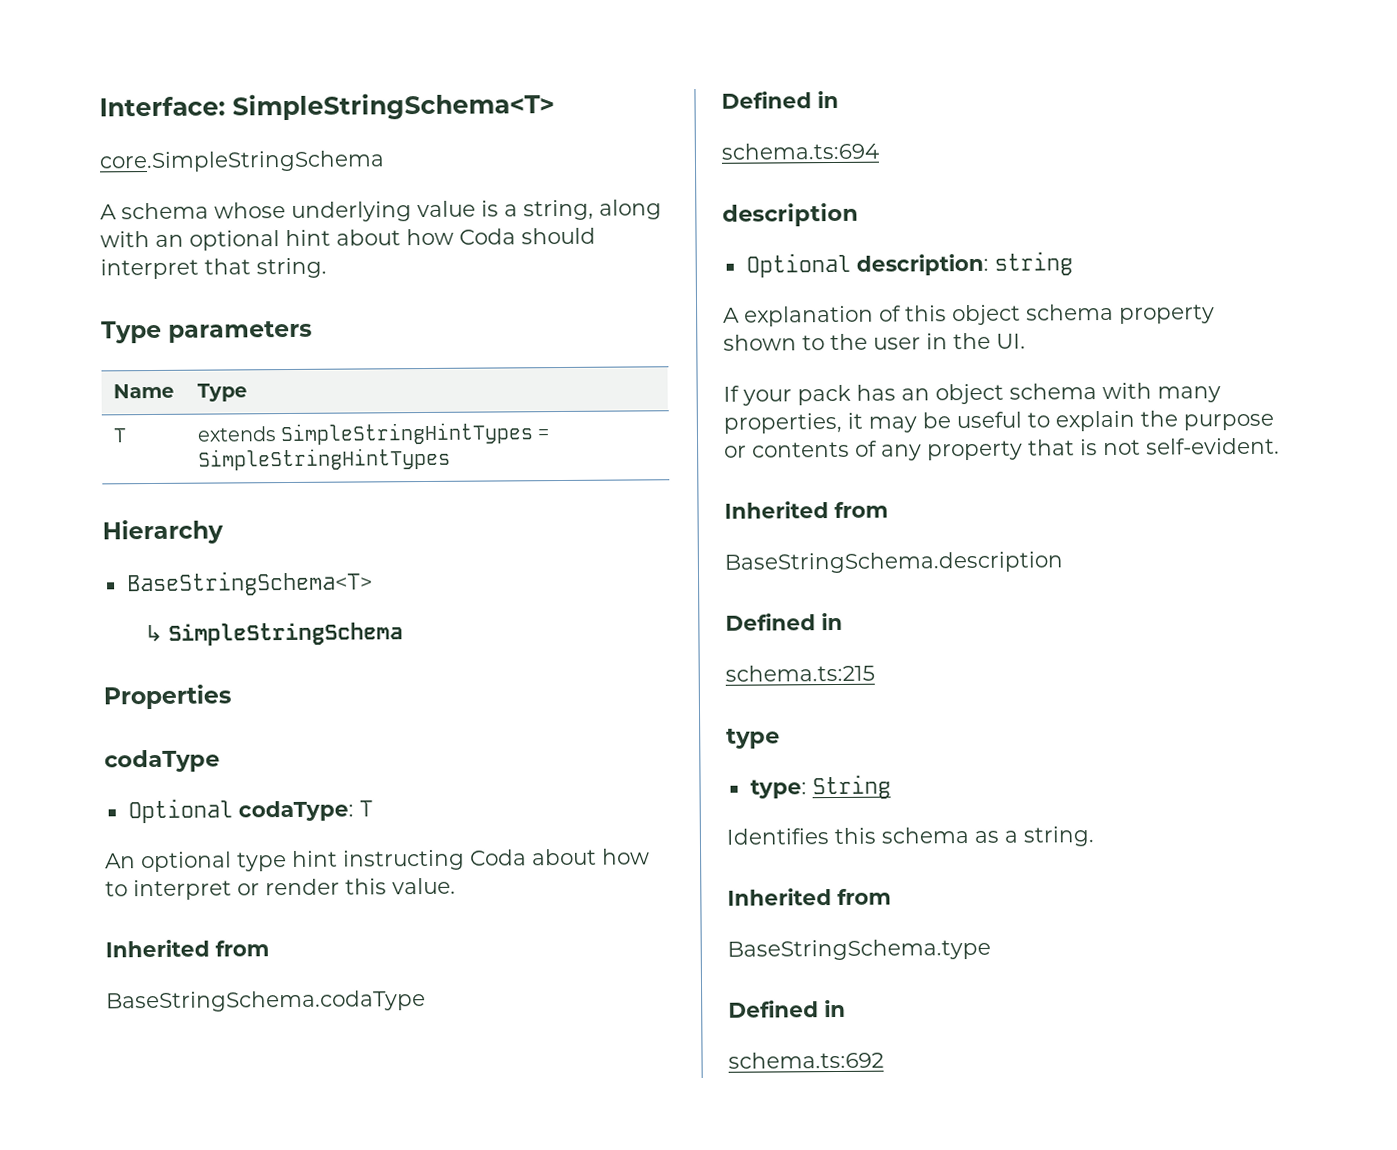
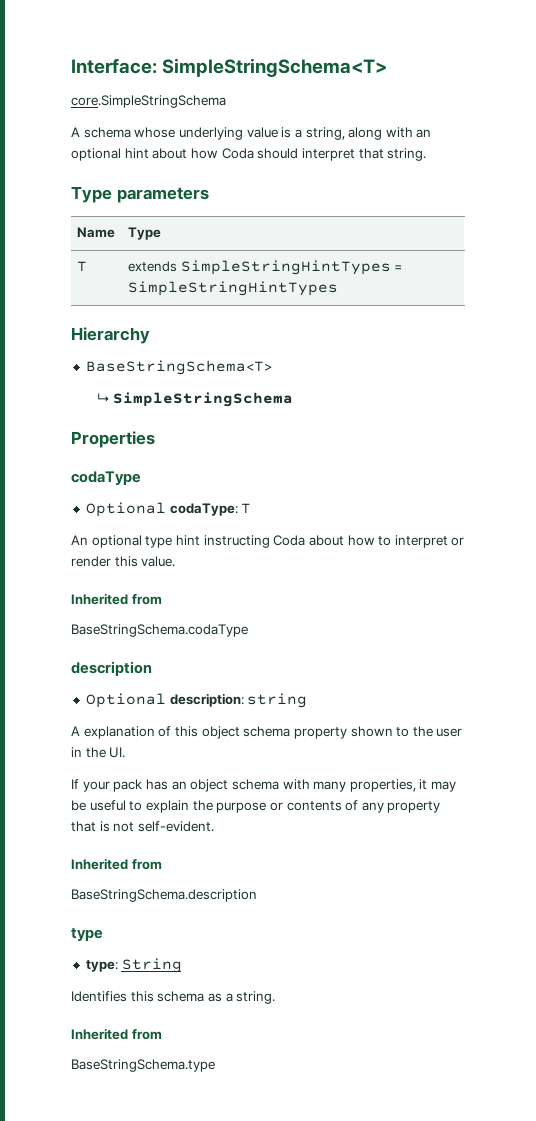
  BaseStringSchema.codaType
- Defined in
- schema.ts:694
  BaseStringSchema.description
- Defined in
- schema.ts:215
  BaseStringSchema.type
- Defined in
- schema.ts:692

